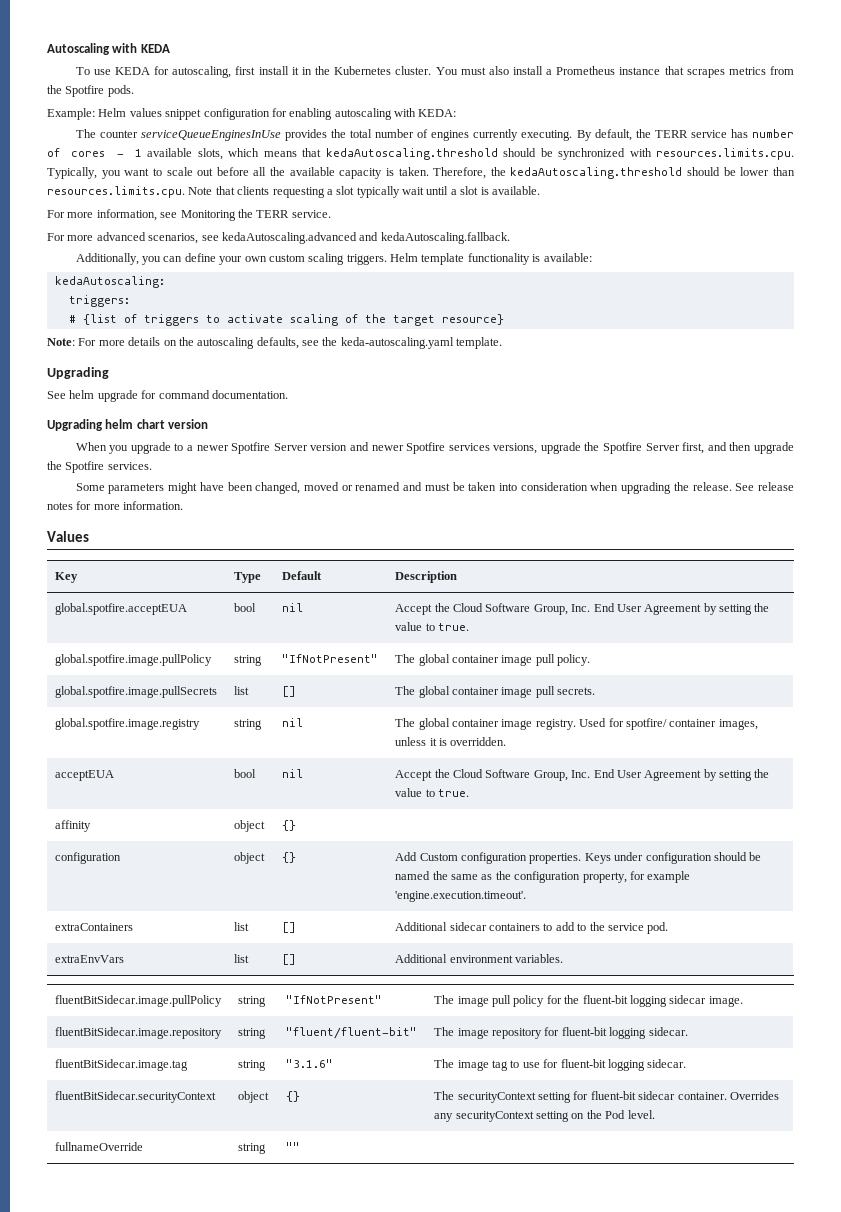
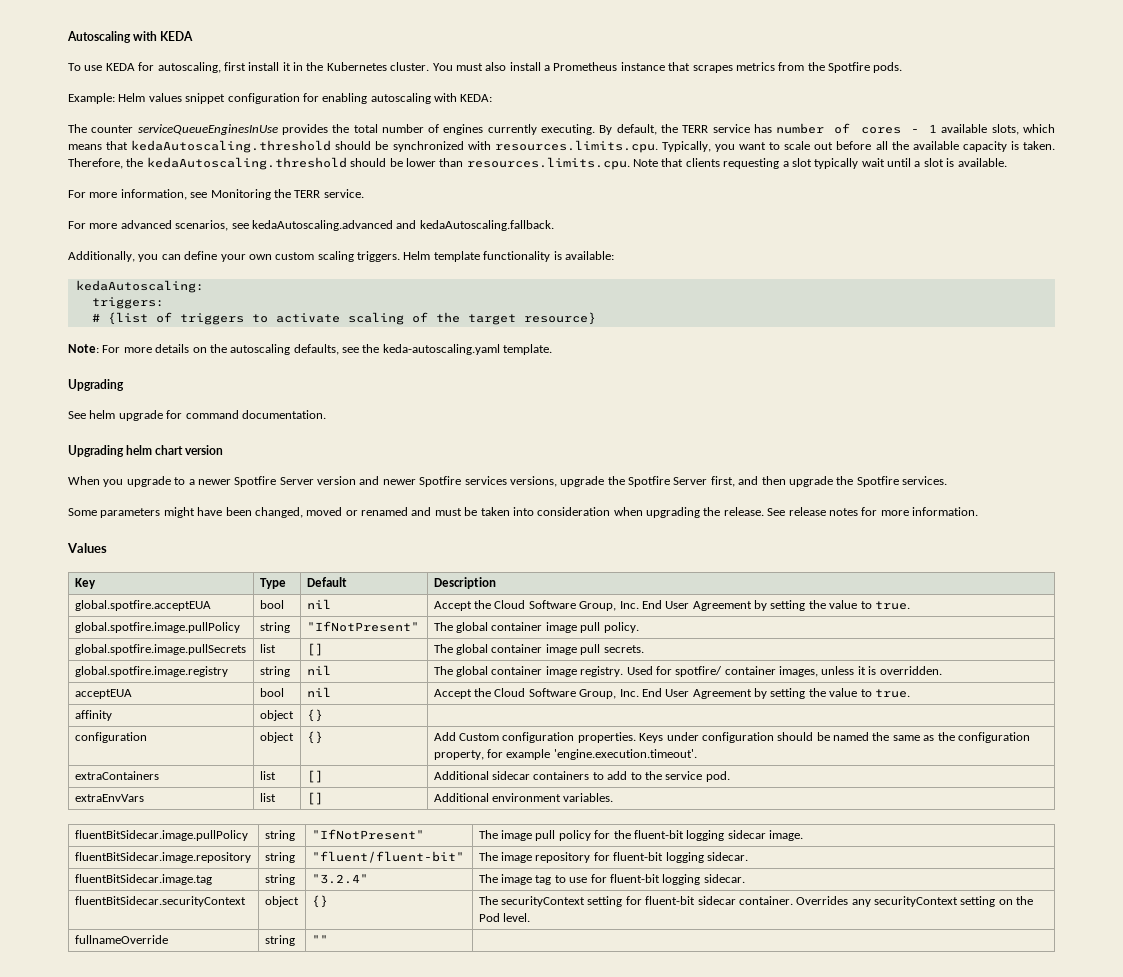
- fluentBitSidecar.image.tag | string | "3.1.6" | The image tag to use for fluent-bit logging sidecar.
+ fluentBitSidecar.image.tag | string | "3.2.4" | The image tag to use for fluent-bit logging sidecar.

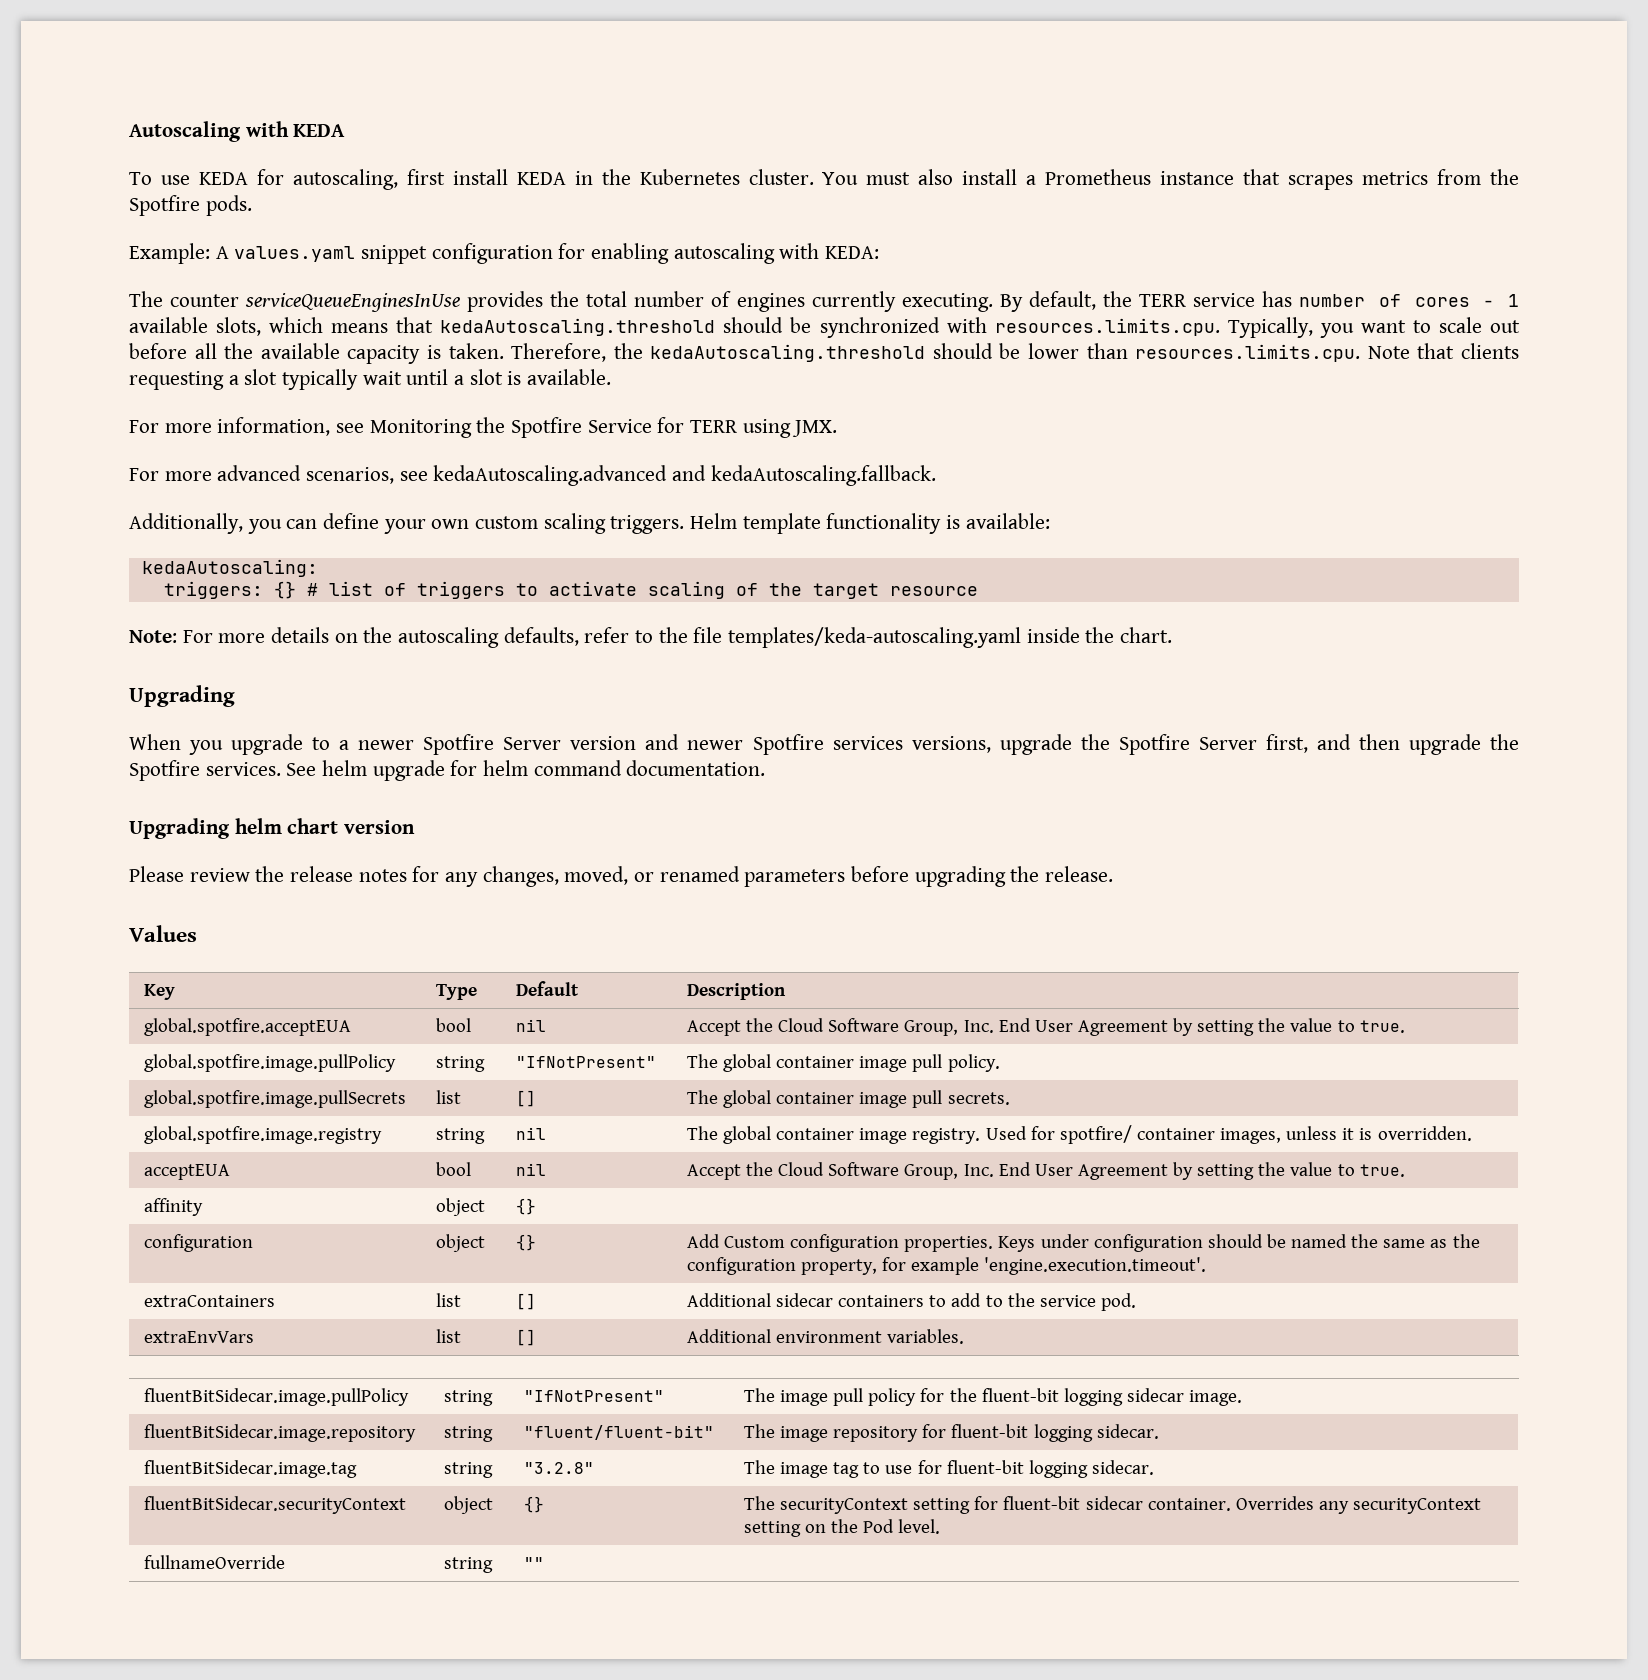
- To use KEDA for autoscaling, first install it in the Kubernetes cluster.
+ To use KEDA for autoscaling, first install KEDA in the Kubernetes cluster.
- Example: Helm values snippet configuration for enabling autoscaling with KEDA:
+ Example: A values.yaml snippet configuration for enabling autoscaling with KEDA:
- For more information, see Monitoring the TERR service.
+ For more information, see Monitoring the Spotfire Service for TERR using JMX.
- triggers:
- # {list of triggers to activate scaling of the target resource}
+ triggers: {} # list of triggers to activate scaling of the target resource
- Note: For more details on the autoscaling defaults, see the keda-autoscaling.yaml template.
+ Note: For more details on the autoscaling defaults, refer to the file templates/keda-autoscaling.yaml inside the chart.
  Upgrading
- See helm upgrade for command documentation.
- Upgrading helm chart version
- When you upgrade to a newer Spotfire Server version and newer Spotfire services versions, upgrade the Spotfire Server first, and then upgrade the Spotfire services.
- Some parameters might have been changed, moved or renamed and must be taken into consideration when upgrading the release. See release notes for more information.
+ When you upgrade to a newer Spotfire Server version and newer Spotfire services versions, upgrade the Spotfire Server first, and then upgrade the Spotfire services. See helm upgrade for helm command documentation.
+ Upgrading helm chart version
+ Please review the release notes for any changes, moved, or renamed parameters before upgrading the release.
- fluentBitSidecar.image.tag | string | "3.2.4" | The image tag to use for fluent-bit logging sidecar.
+ fluentBitSidecar.image.tag | string | "3.2.8" | The image tag to use for fluent-bit logging sidecar.

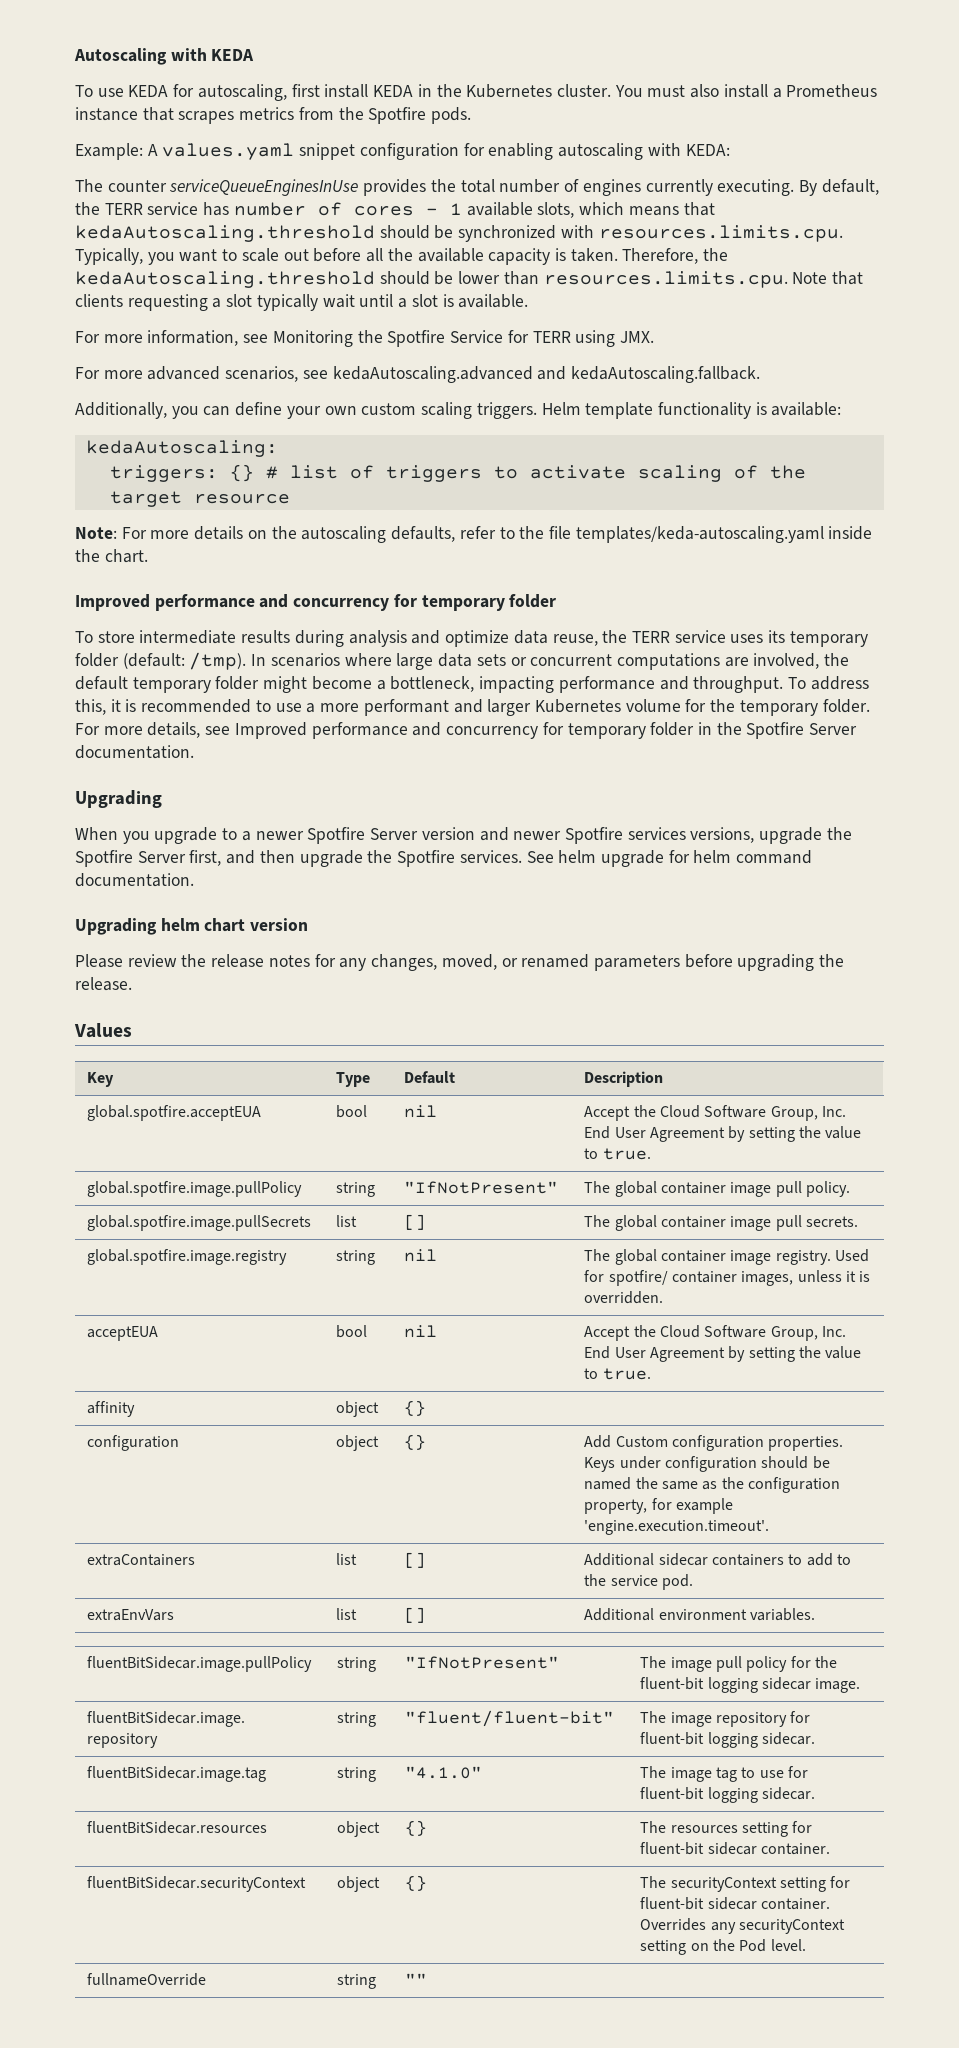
  Note: For more details on the autoscaling defaults, refer to the file templates/keda-autoscaling.yaml inside the chart.
+ Improved performance and concurrency for temporary folder
+ To store intermediate results during analysis and optimize data reuse, the TERR service uses its temporary folder (default: /tmp). In scenarios where large data sets or concurrent computations are involved, the default temporary folder might become a bottleneck, impacting performance and throughput. To address this, it is recommended to use a more performant and larger Kubernetes volume for the temporary folder. For more details, see Improved performance and concurrency for temporary folder in the Spotfire Server documentation.
- fluentBitSidecar.image.tag | string | "3.2.8" | The image tag to use for fluent-bit logging sidecar.
+ fluentBitSidecar.image.tag | string | "4.1.0" | The image tag to use for fluent-bit logging sidecar.
+ fluentBitSidecar.resources | object | {} | The resources setting for fluent-bit sidecar container.

